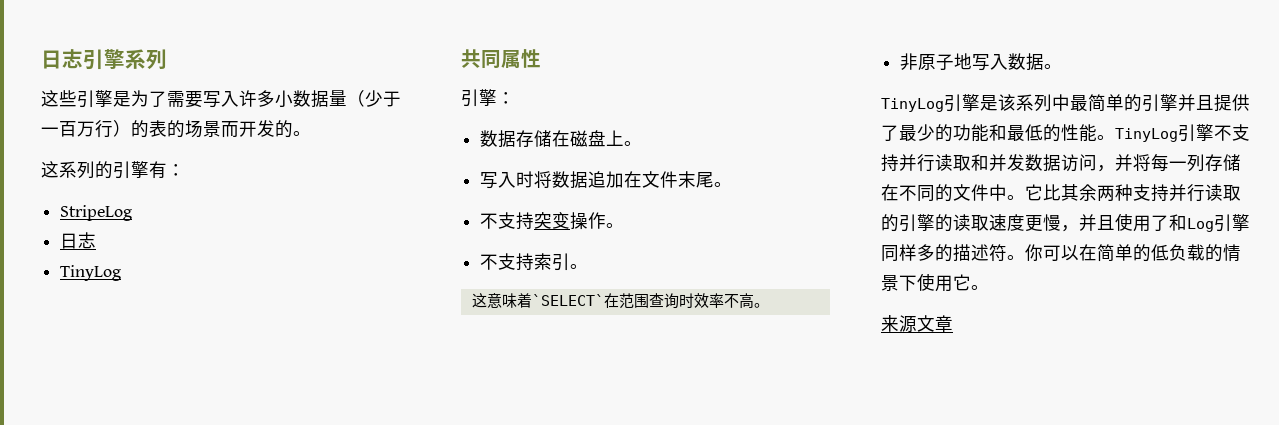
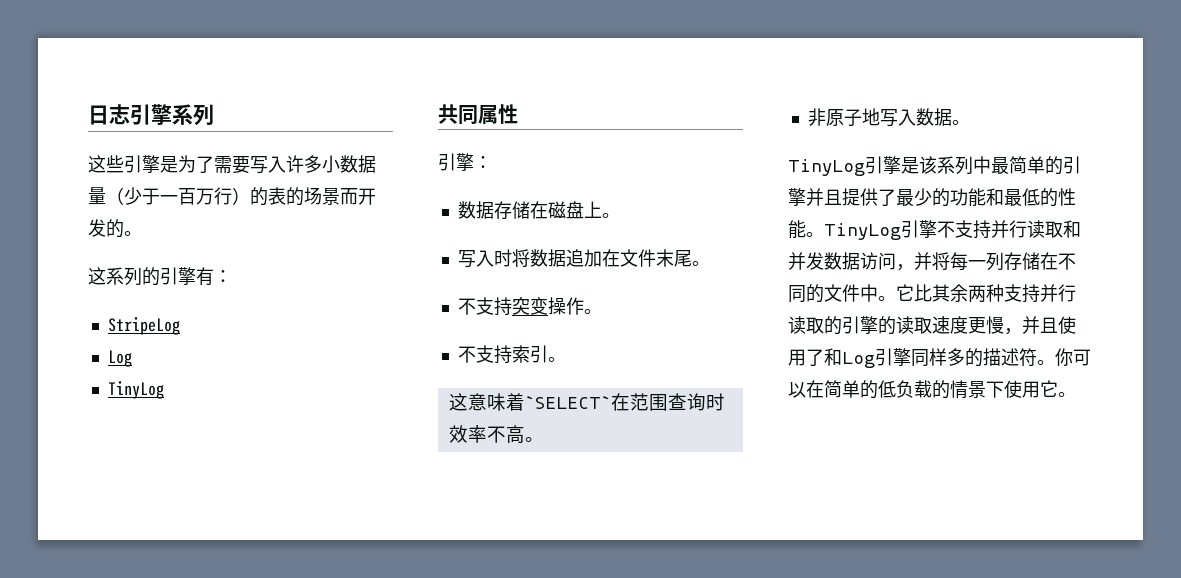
  StripeLog
- 日志
+ Log
- 来源文章

